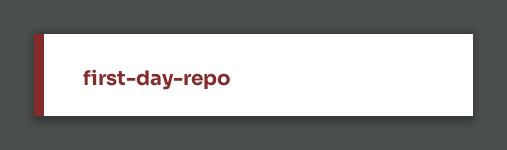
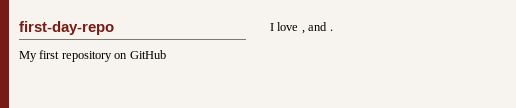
+ My first repository on GitHub
+ I love , and .

